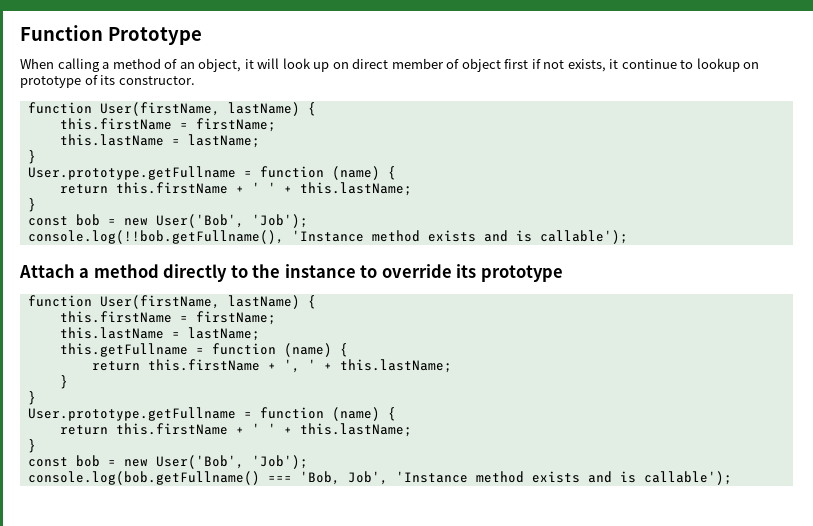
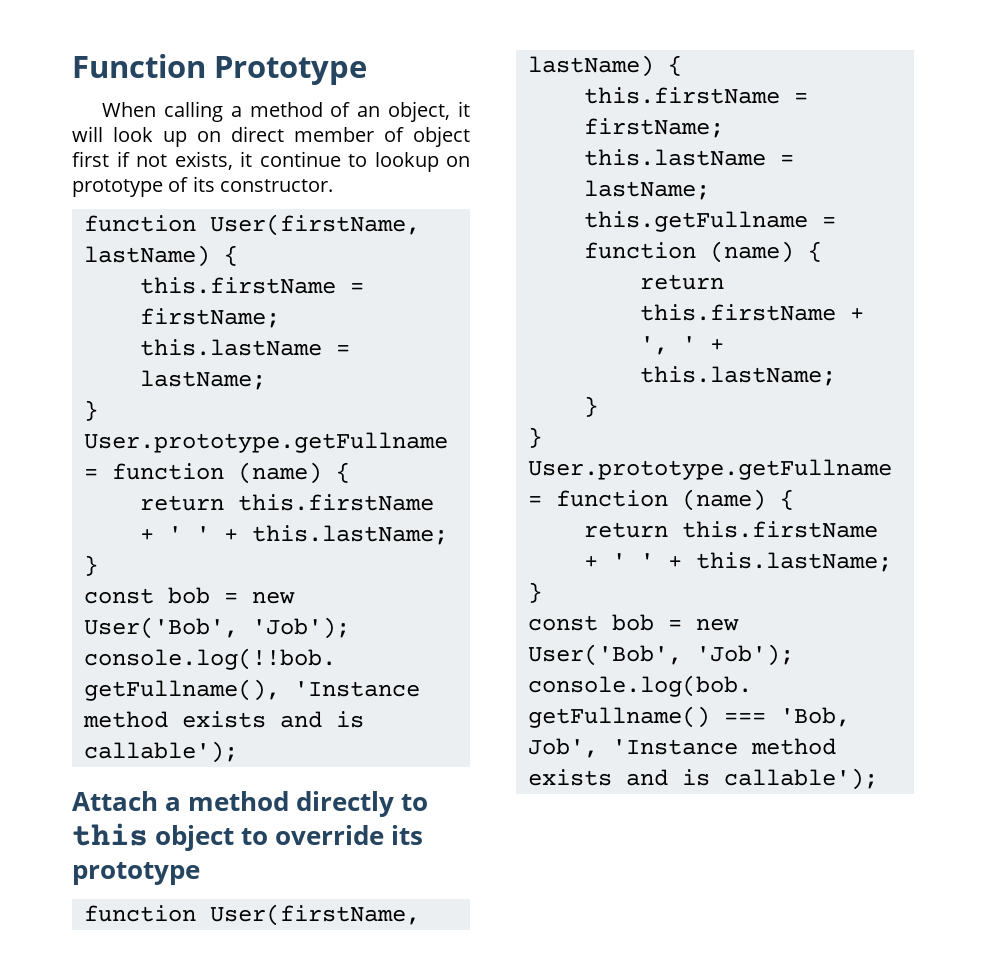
- Attach a method directly to the instance to override its prototype
+ Attach a method directly to this object to override its prototype

